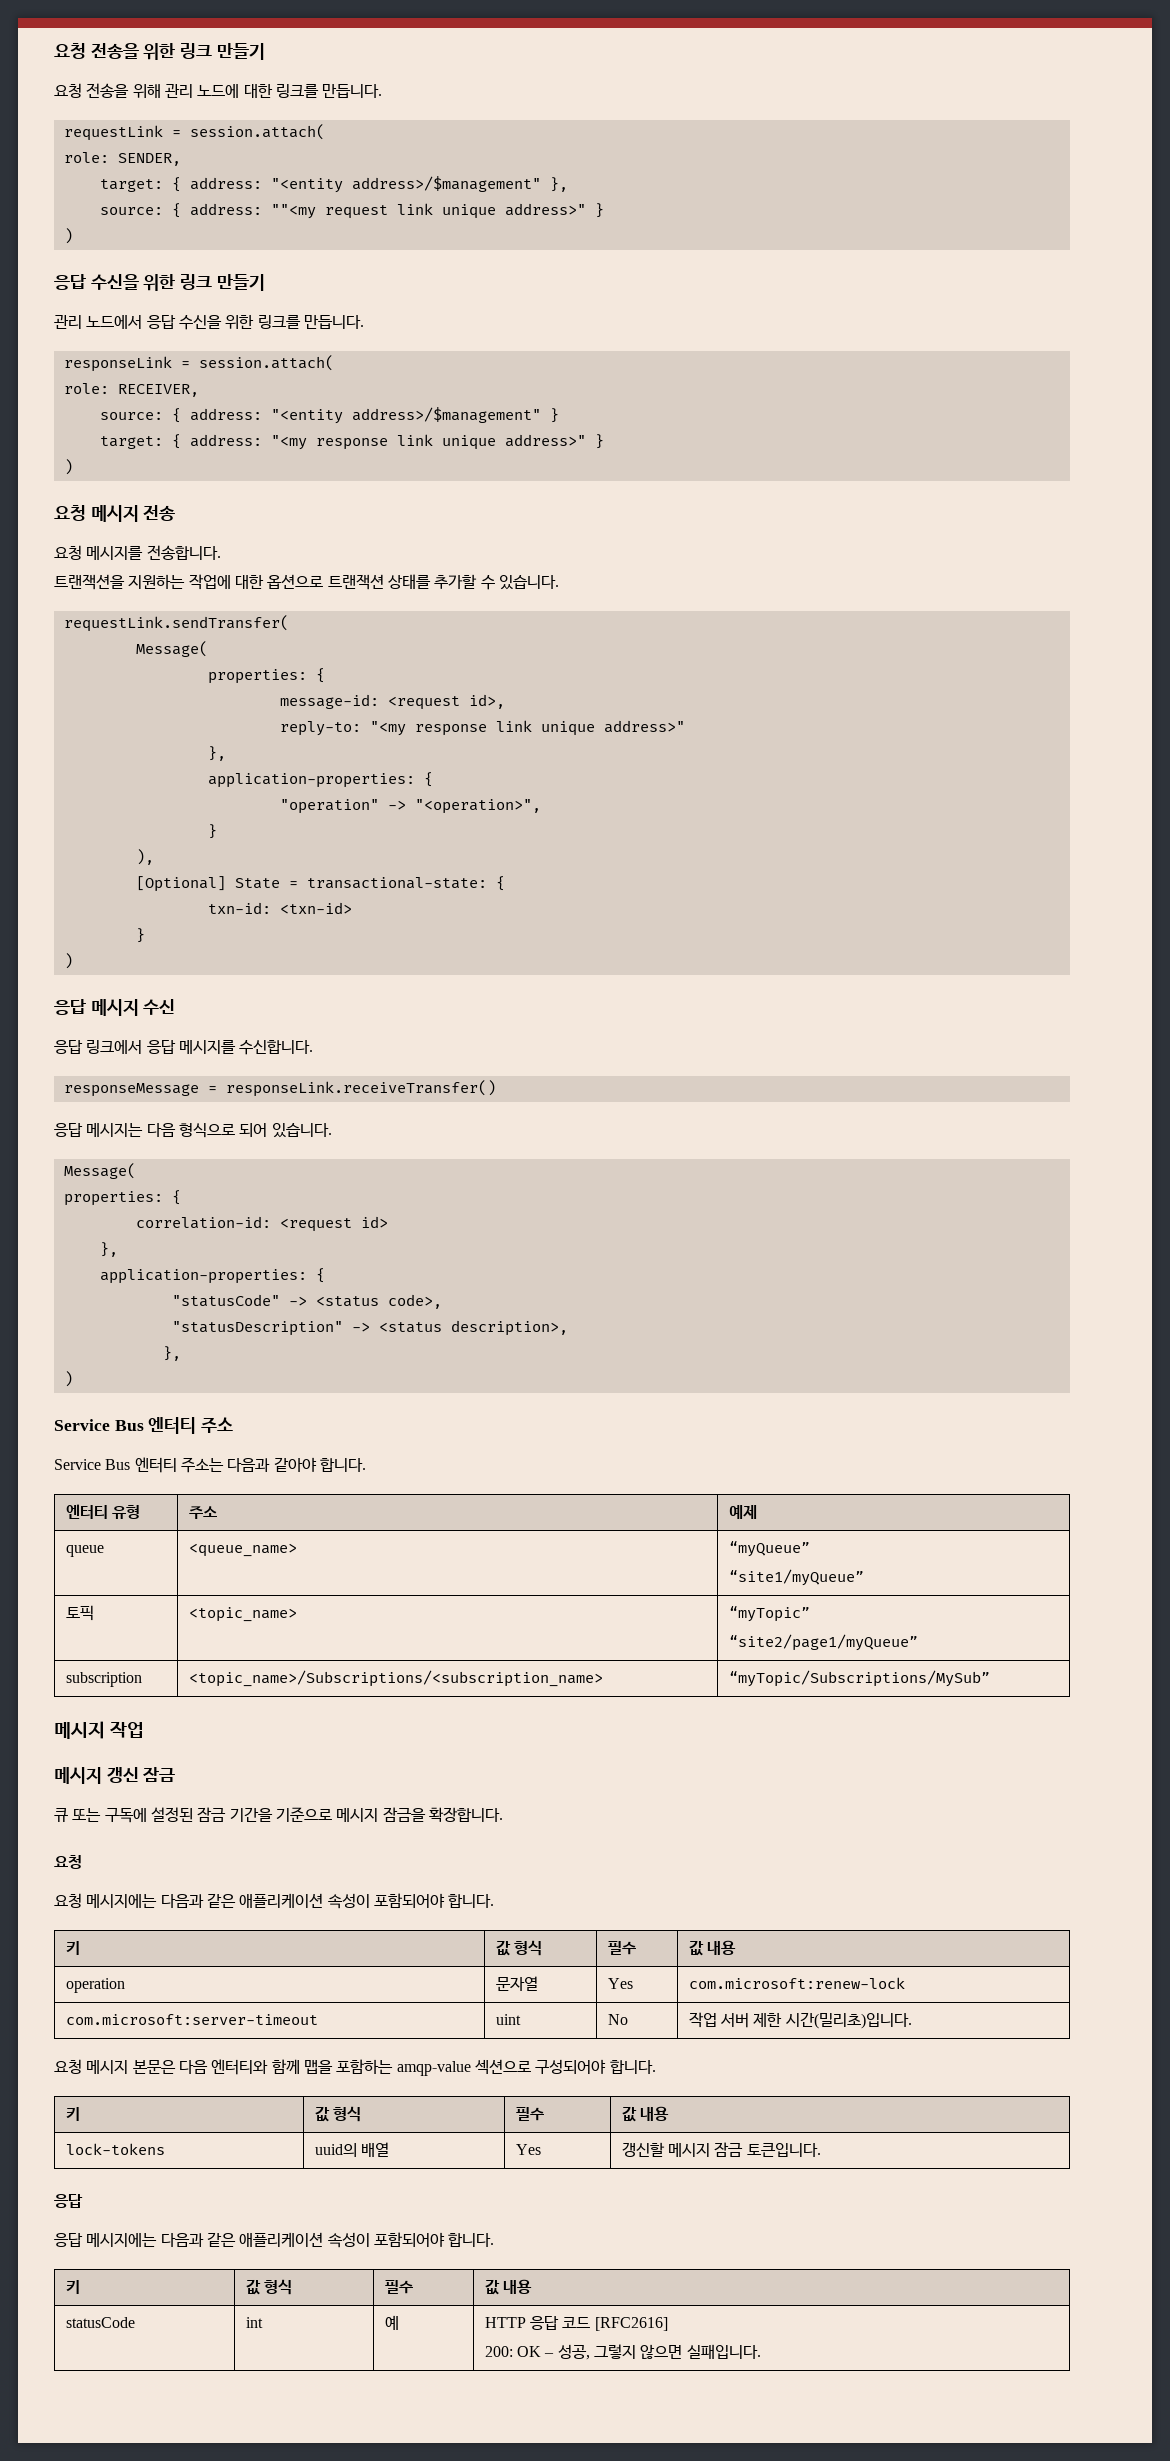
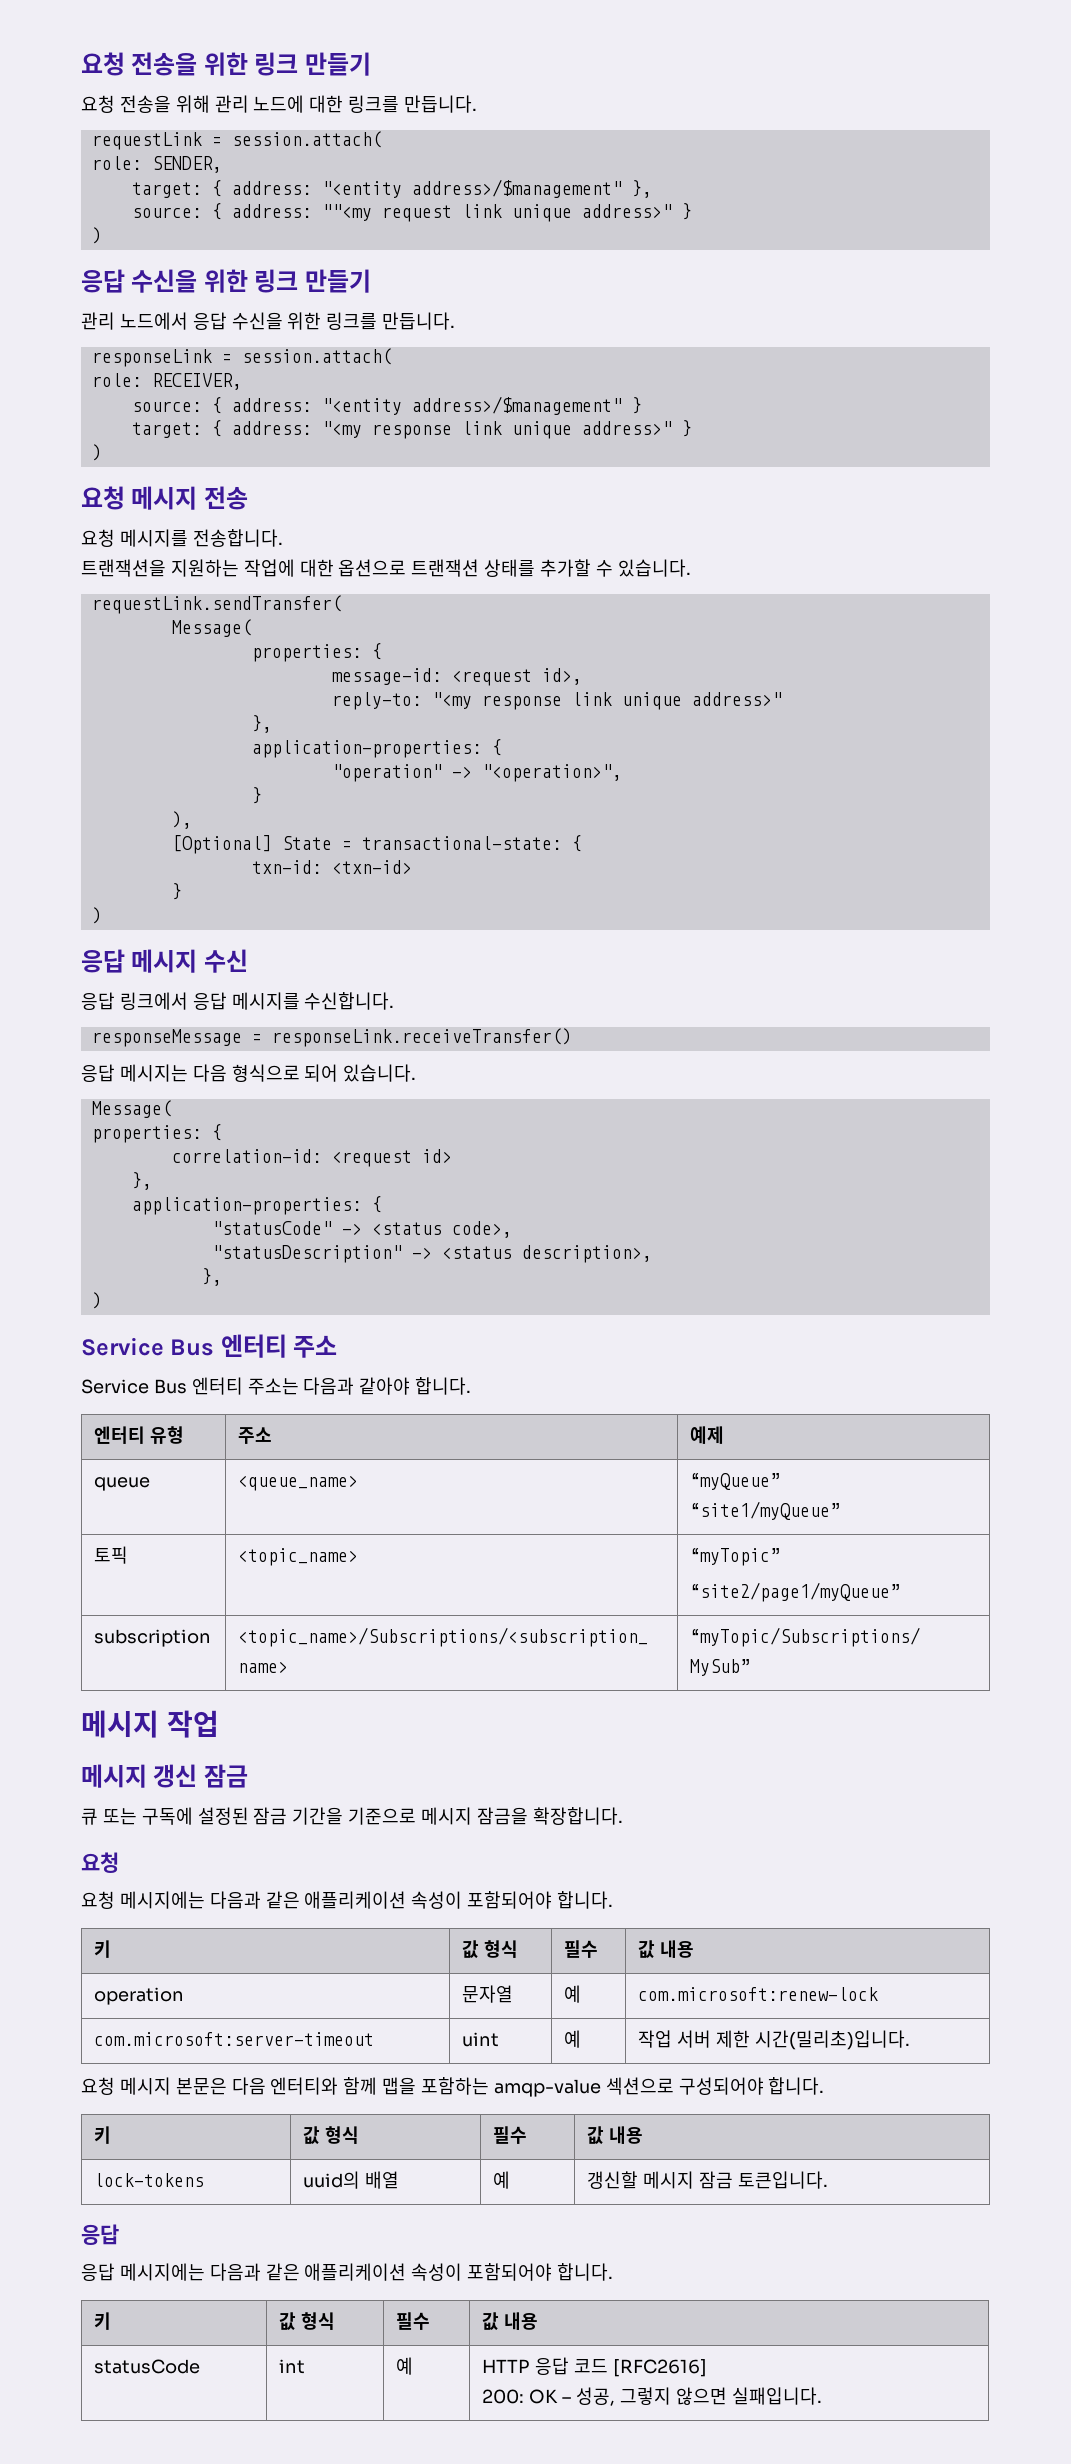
- operation | 문자열 | Yes | com.microsoft:renew-lock
+ operation | 문자열 | 예 | com.microsoft:renew-lock
- com.microsoft:server-timeout | uint | No | 작업 서버 제한 시간(밀리초)입니다.
+ com.microsoft:server-timeout | uint | 예 | 작업 서버 제한 시간(밀리초)입니다.
- lock-tokens | uuid의 배열 | Yes | 갱신할 메시지 잠금 토큰입니다.
+ lock-tokens | uuid의 배열 | 예 | 갱신할 메시지 잠금 토큰입니다.

